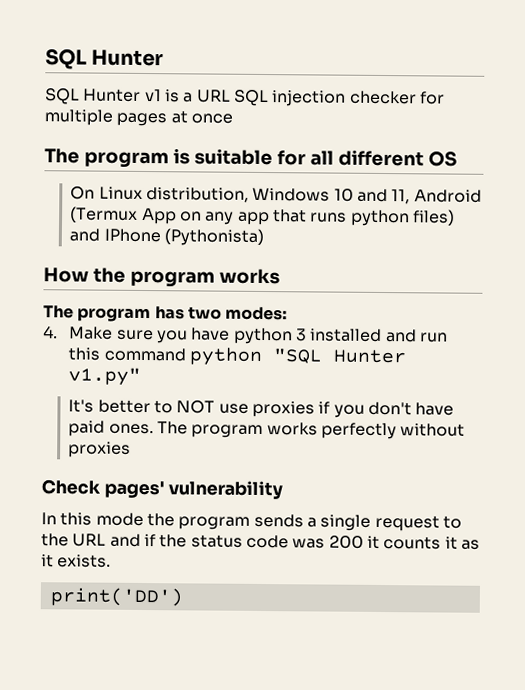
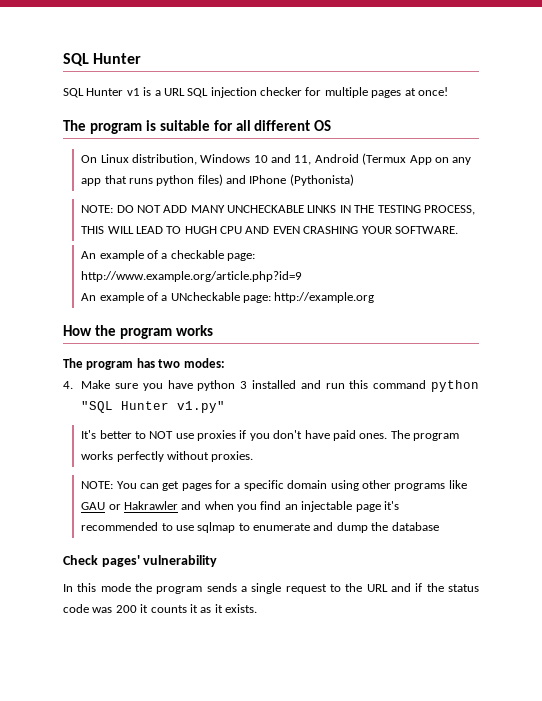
- SQL Hunter v1 is a URL SQL injection checker for multiple pages at once
+ SQL Hunter v1 is a URL SQL injection checker for multiple pages at once!
+ NOTE: DO NOT ADD MANY UNCHECKABLE LINKS IN THE TESTING PROCESS, THIS WILL LEAD TO HUGH CPU AND EVEN CRASHING YOUR SOFTWARE.
+ An example of a checkable page: http://www.example.org/article.php?id=9
+ An example of a UNcheckable page: http://example.org
- The program works perfectly without proxies
+ The program works perfectly without proxies.
+ NOTE: You can get pages for a specific domain using other programs like GAU or Hakrawler and when you find an injectable page it's recommended to use sqlmap to enumerate and dump the database
- print('DD')

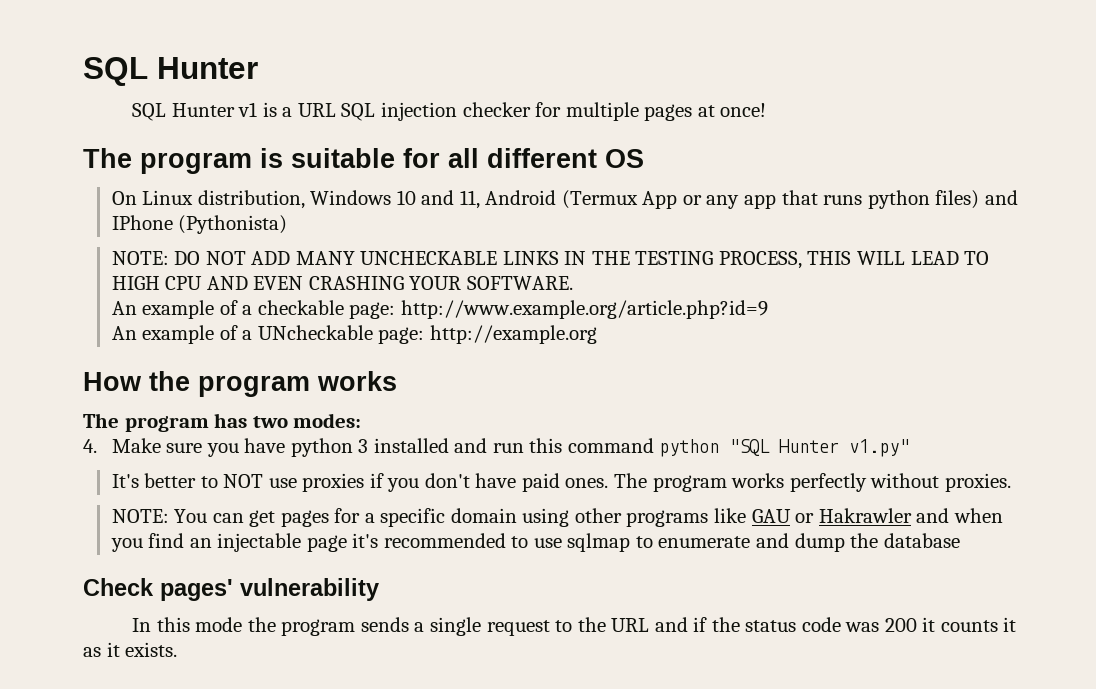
- On Linux distribution, Windows 10 and 11, Android (Termux App on any app that runs python files) and IPhone (Pythonista)
+ On Linux distribution, Windows 10 and 11, Android (Termux App or any app that runs python files) and IPhone (Pythonista)
- NOTE: DO NOT ADD MANY UNCHECKABLE LINKS IN THE TESTING PROCESS, THIS WILL LEAD TO HUGH CPU AND EVEN CRASHING YOUR SOFTWARE.
+ NOTE: DO NOT ADD MANY UNCHECKABLE LINKS IN THE TESTING PROCESS, THIS WILL LEAD TO HIGH CPU AND EVEN CRASHING YOUR SOFTWARE.

